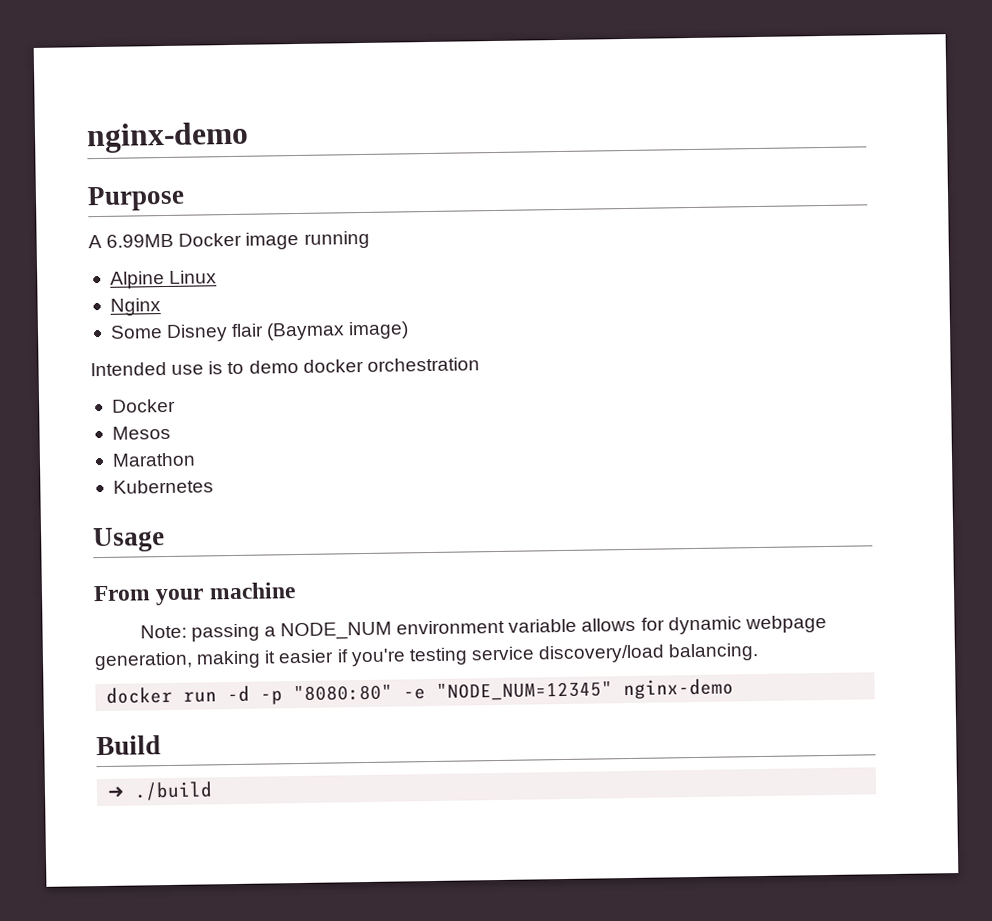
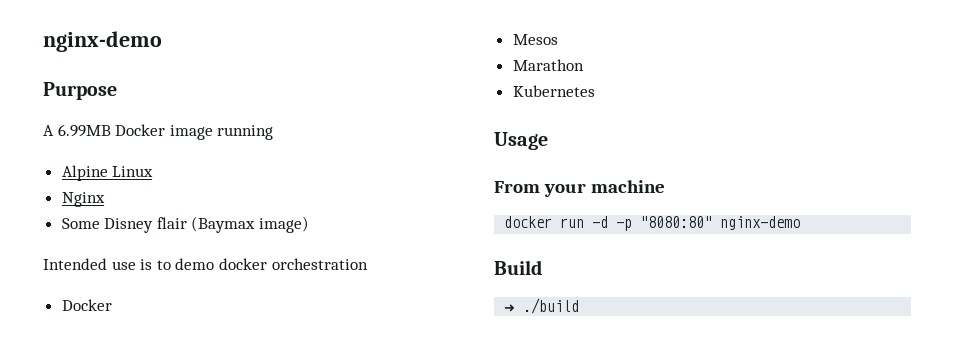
- Note: passing a NODE_NUM environment variable allows for dynamic webpage generation, making it easier if you're testing service discovery/load balancing.
- docker run -d -p "8080:80" -e "NODE_NUM=12345" nginx-demo
+ docker run -d -p "8080:80" nginx-demo

